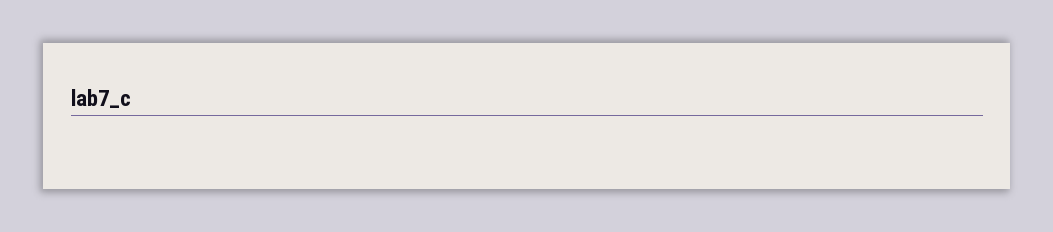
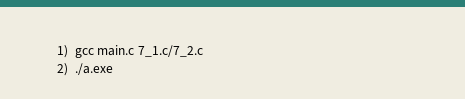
- lab7_c
+ 1) gcc main.c 7_1.c/7_2.c
+ 2) ./a.exe

